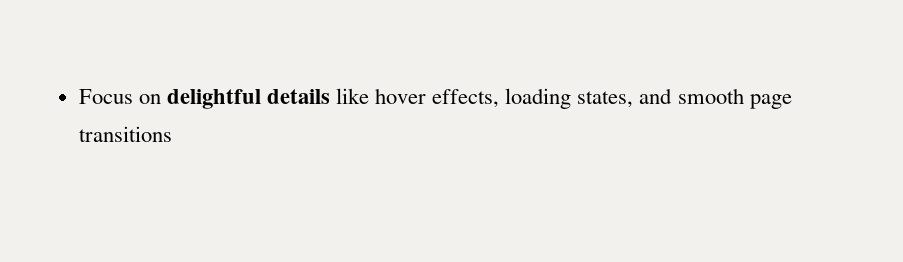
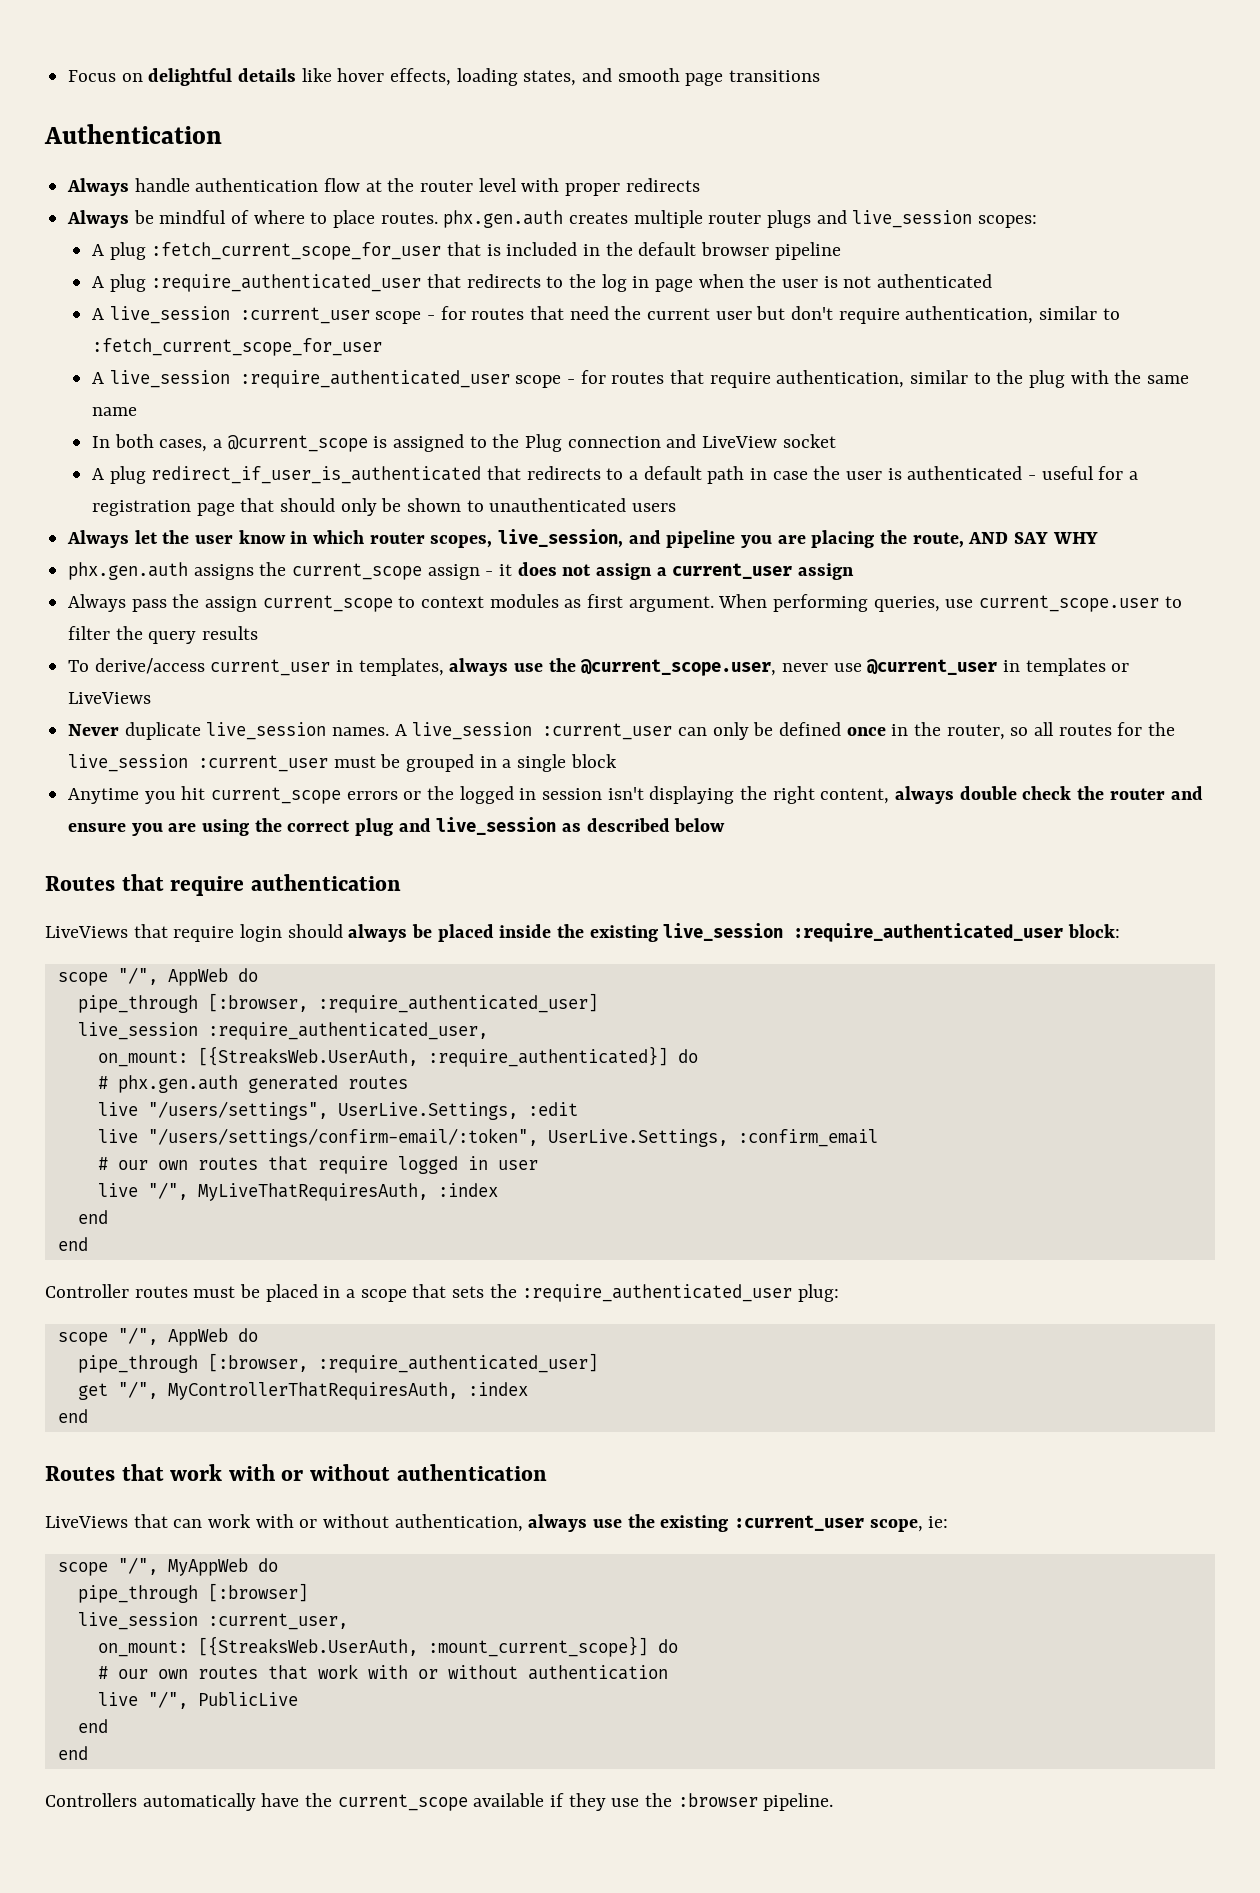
+ Authentication
+ Always handle authentication flow at the router level with proper redirects
+ Always be mindful of where to place routes. phx.gen.auth creates multiple router plugs and live_session scopes:
+ A plug :fetch_current_scope_for_user that is included in the default browser pipeline
+ A plug :require_authenticated_user that redirects to the log in page when the user is not authenticated
+ A live_session :current_user scope - for routes that need the current user but don't require authentication, similar to :fetch_current_scope_for_user
+ A live_session :require_authenticated_user scope - for routes that require authentication, similar to the plug with the same name
+ In both cases, a @current_scope is assigned to the Plug connection and LiveView socket
+ A plug redirect_if_user_is_authenticated that redirects to a default path in case the user is authenticated - useful for a registration page that should only be shown to unauthenticated users
+ Always let the user know in which router scopes, live_session, and pipeline you are placing the route, AND SAY WHY
+ phx.gen.auth assigns the current_scope assign - it does not assign a current_user assign
+ Always pass the assign current_scope to context modules as first argument. When performing queries, use current_scope.user to filter the query results
+ To derive/access current_user in templates, always use the @current_scope.user, never use @current_user in templates or LiveViews
+ Never duplicate live_session names. A live_session :current_user can only be defined once in the router, so all routes for the live_session :current_user must be grouped in a single block
+ Anytime you hit current_scope errors or the logged in session isn't displaying the right content, always double check the router and ensure you are using the correct plug and live_session as described below
+ Routes that require authentication
+ LiveViews that require login should always be placed inside the existing live_session :require_authenticated_user block:
+ scope "/", AppWeb do
+ pipe_through [:browser, :require_authenticated_user]
+ live_session :require_authenticated_user,
+ on_mount: [{StreaksWeb.UserAuth, :require_authenticated}] do
+ # phx.gen.auth generated routes
+ live "/users/settings", UserLive.Settings, :edit
+ live "/users/settings/confirm-email/:token", UserLive.Settings, :confirm_email
+ # our own routes that require logged in user
+ live "/", MyLiveThatRequiresAuth, :index
+ end
+ end
+ Controller routes must be placed in a scope that sets the :require_authenticated_user plug:
+ scope "/", AppWeb do
+ pipe_through [:browser, :require_authenticated_user]
+ get "/", MyControllerThatRequiresAuth, :index
+ end
+ Routes that work with or without authentication
+ LiveViews that can work with or without authentication, always use the existing :current_user scope, ie:
+ scope "/", MyAppWeb do
+ pipe_through [:browser]
+ live_session :current_user,
+ on_mount: [{StreaksWeb.UserAuth, :mount_current_scope}] do
+ # our own routes that work with or without authentication
+ live "/", PublicLive
+ end
+ end
+ Controllers automatically have the current_scope available if they use the :browser pipeline.

